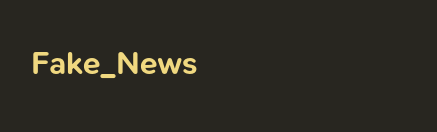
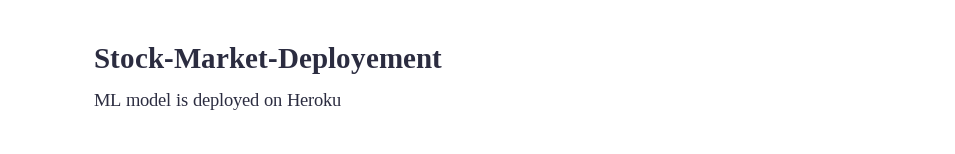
- Fake_News
+ Stock-Market-Deployement
+ ML model is deployed on Heroku

